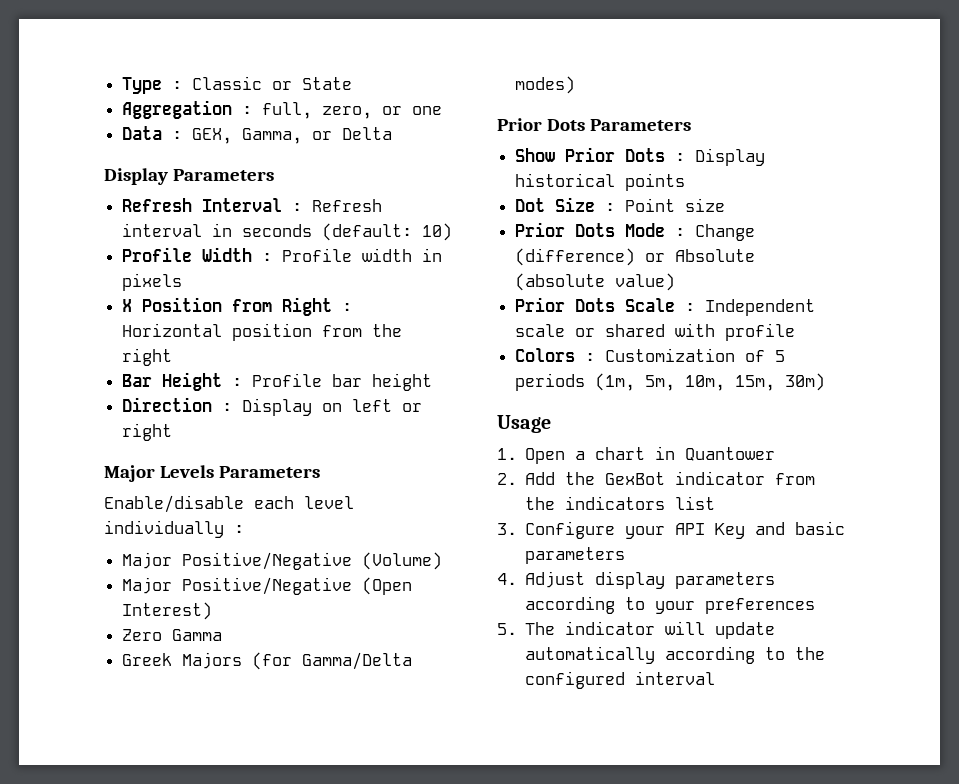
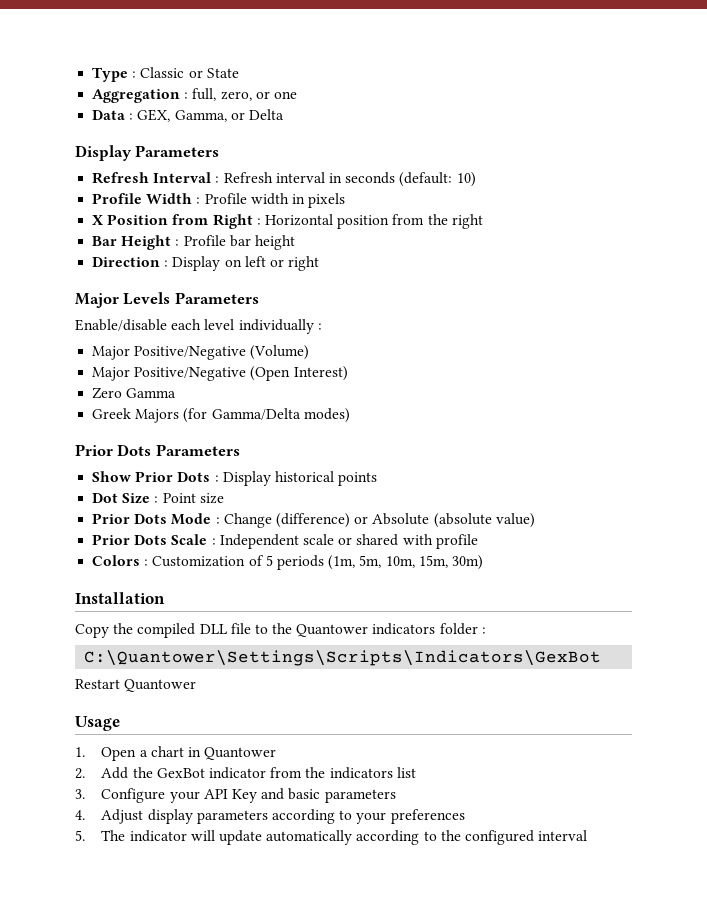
+ Installation
+ Copy the compiled DLL file to the Quantower indicators folder :
+ C:\Quantower\Settings\Scripts\Indicators\GexBot
+ Restart Quantower

